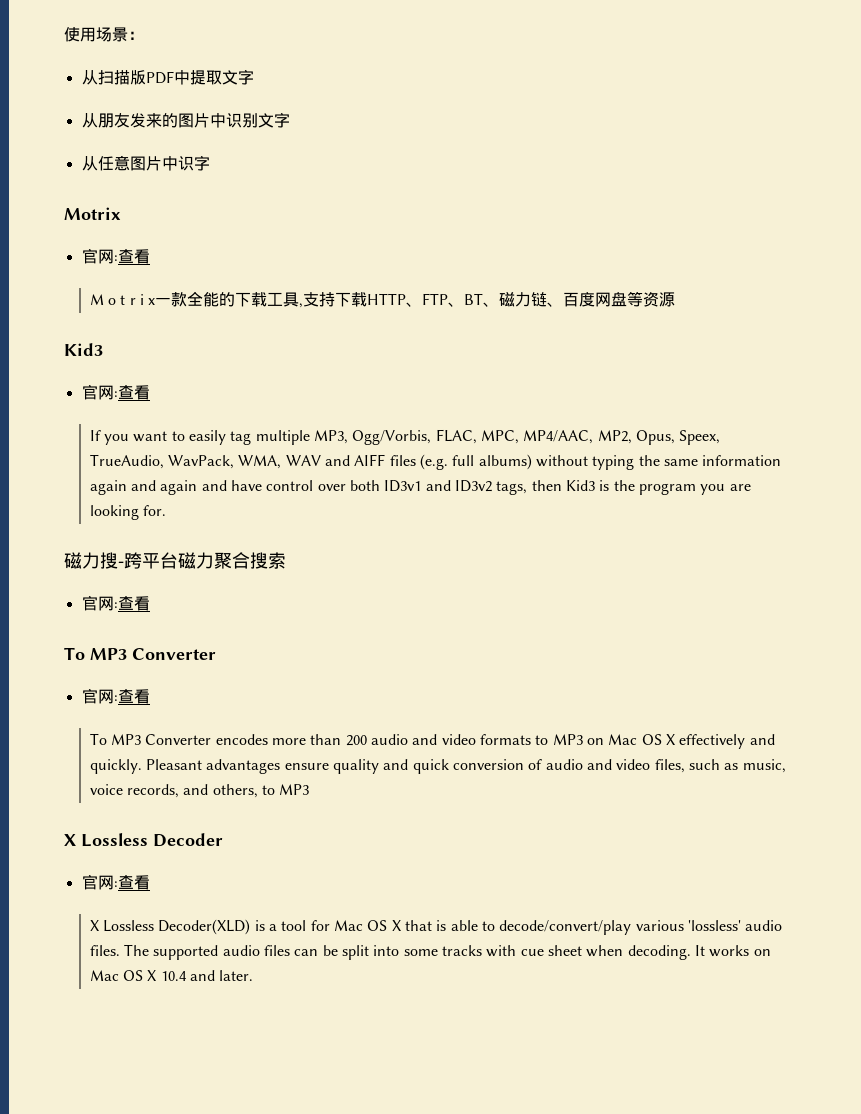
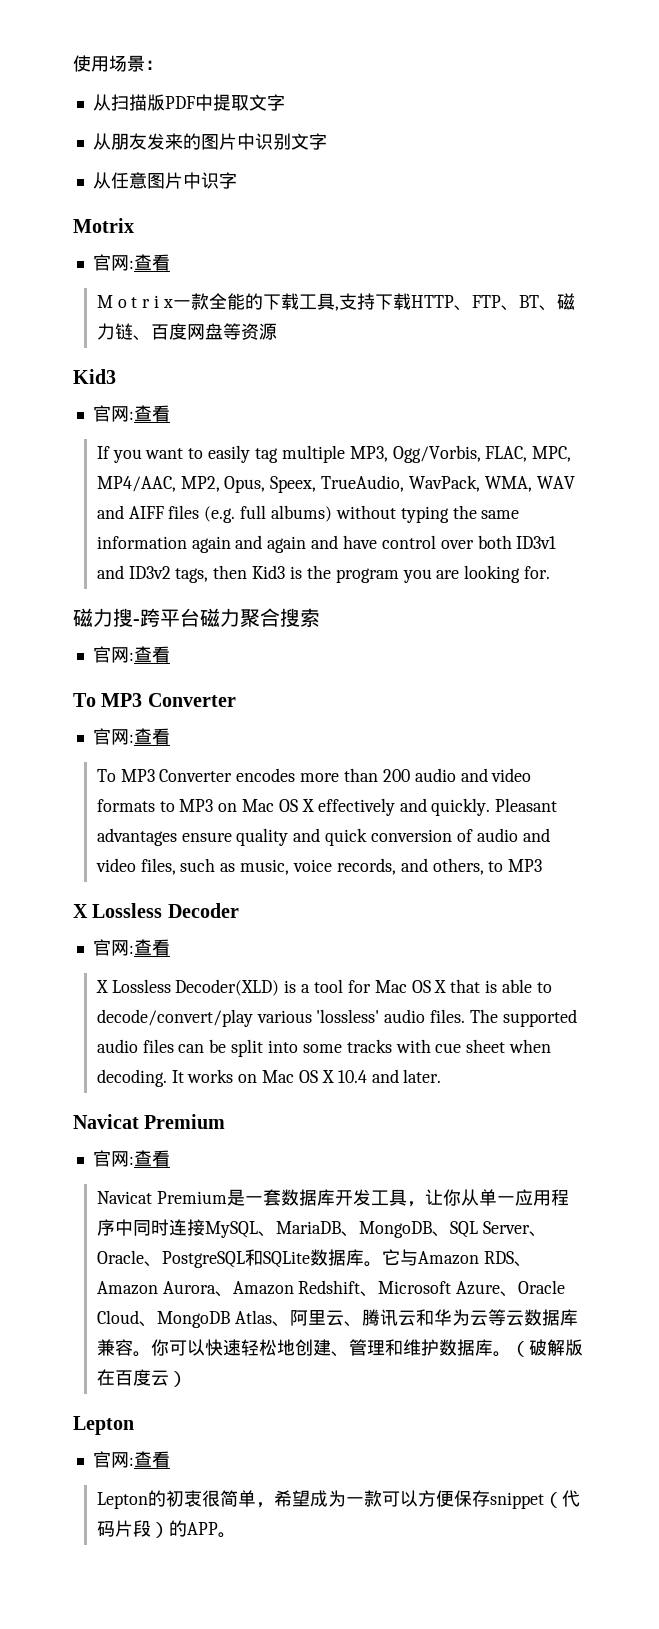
  It works on Mac OS X 10.4 and later.
+ Navicat Premium
+ 官网:查看
+ Navicat Premium是一套数据库开发工具，让你从单一应用程序中同时连接MySQL、MariaDB、MongoDB、SQL Server、Oracle、PostgreSQL和SQLite数据库。它与Amazon RDS、Amazon Aurora、Amazon Redshift、Microsoft Azure、Oracle Cloud、MongoDB Atlas、阿里云、腾讯云和华为云等云数据库兼容。你可以快速轻松地创建、管理和维护数据库。（破解版在百度云）
+ Lepton
+ 官网:查看
+ Lepton的初衷很简单，希望成为一款可以方便保存snippet（代码片段）的APP。

